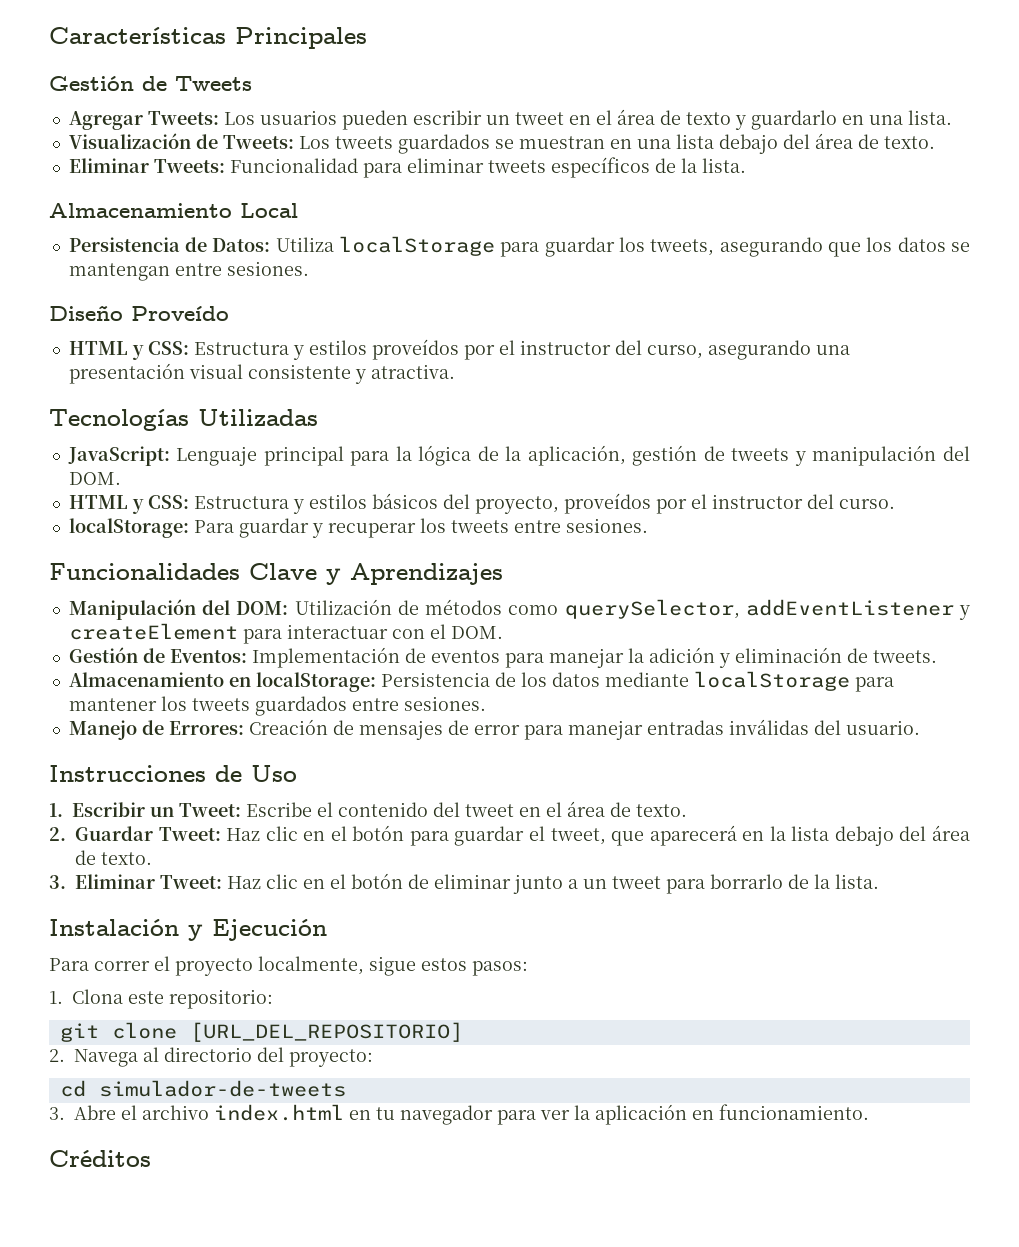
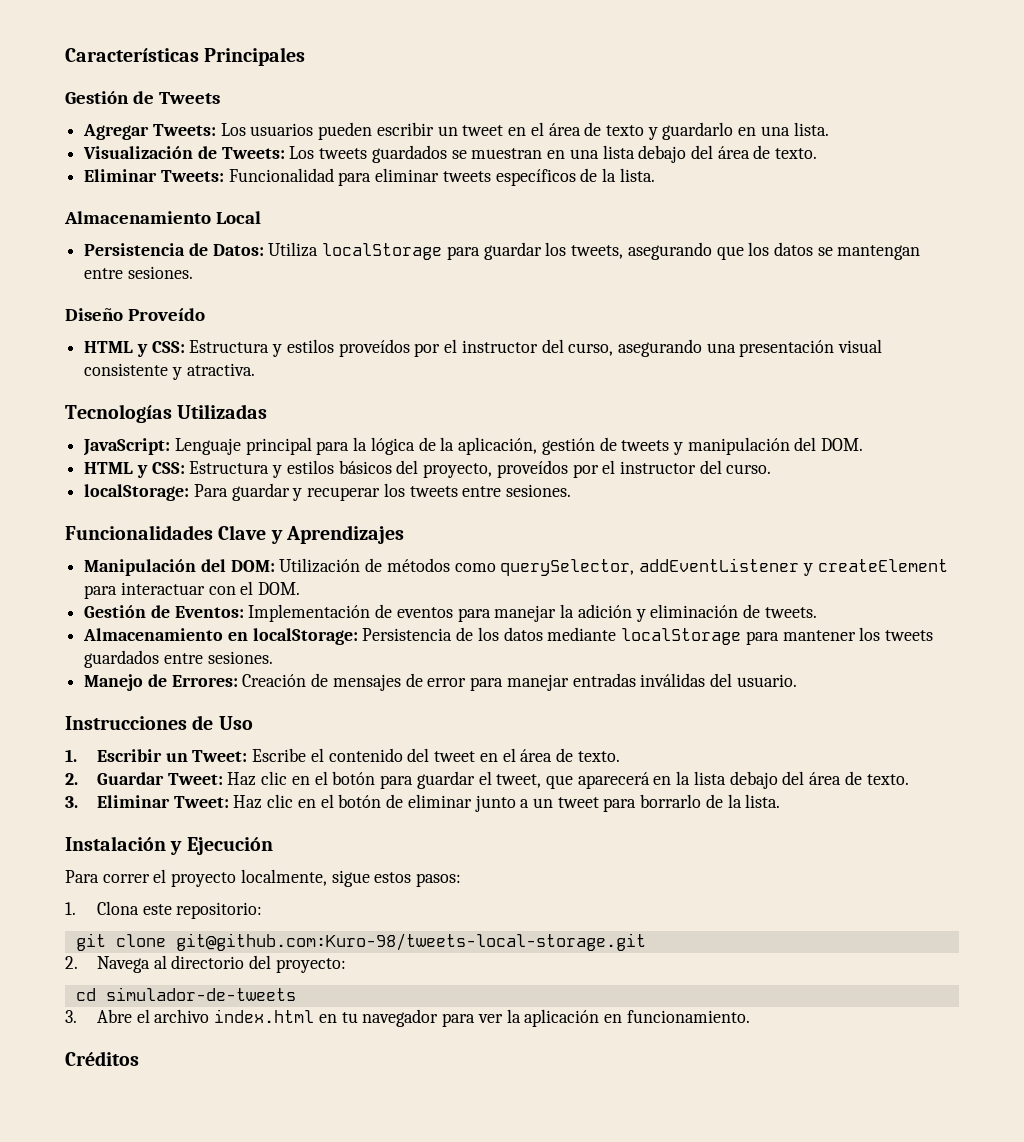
- git clone [URL_DEL_REPOSITORIO]
+ git clone git@github.com:Kuro-98/tweets-local-storage.git

